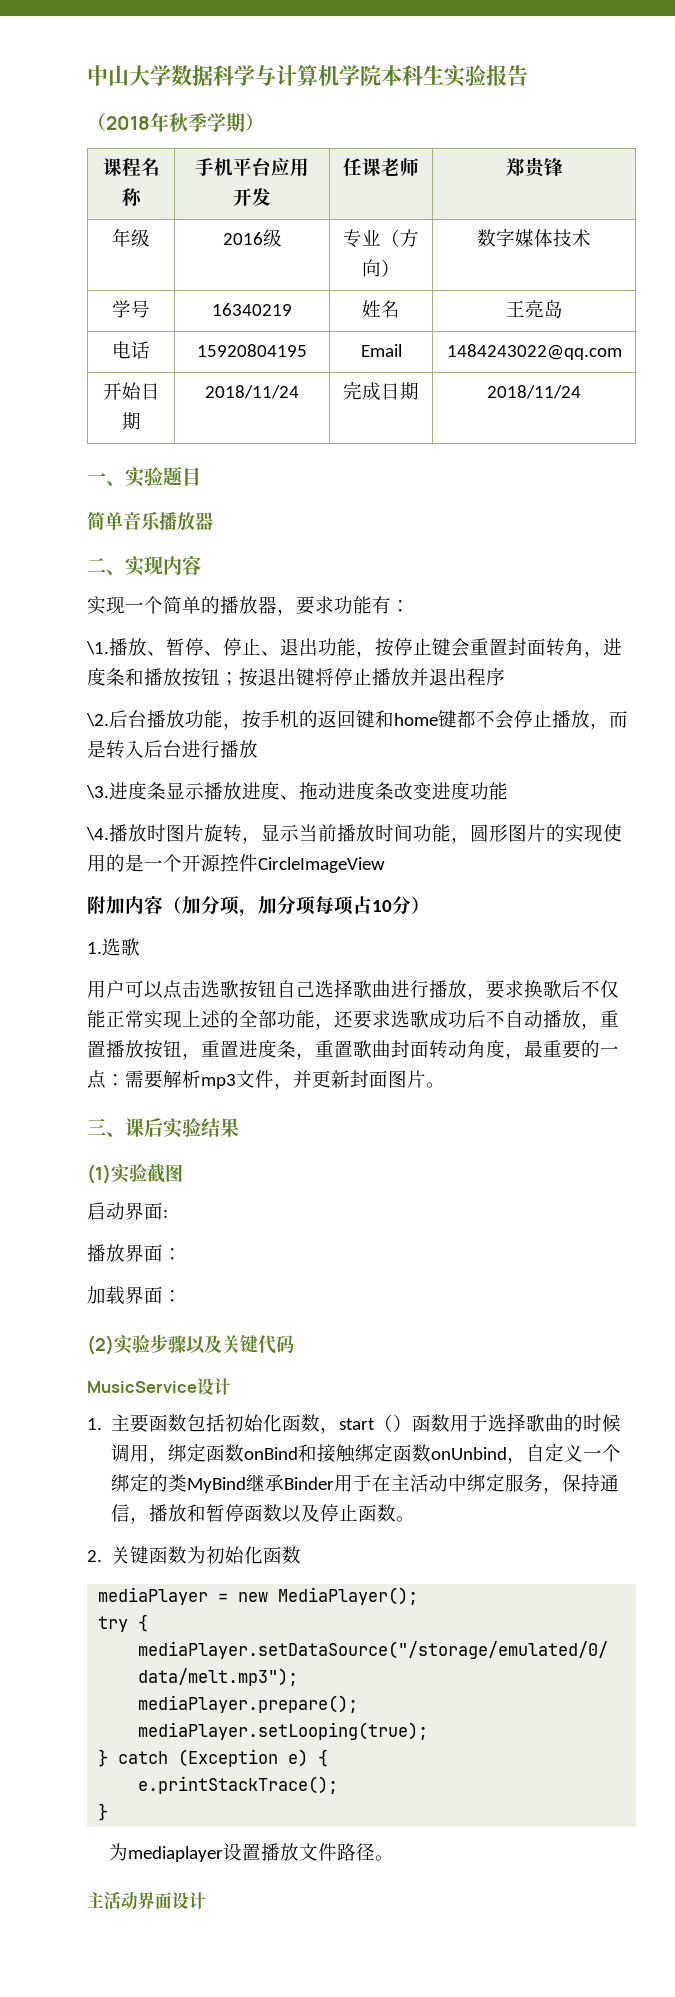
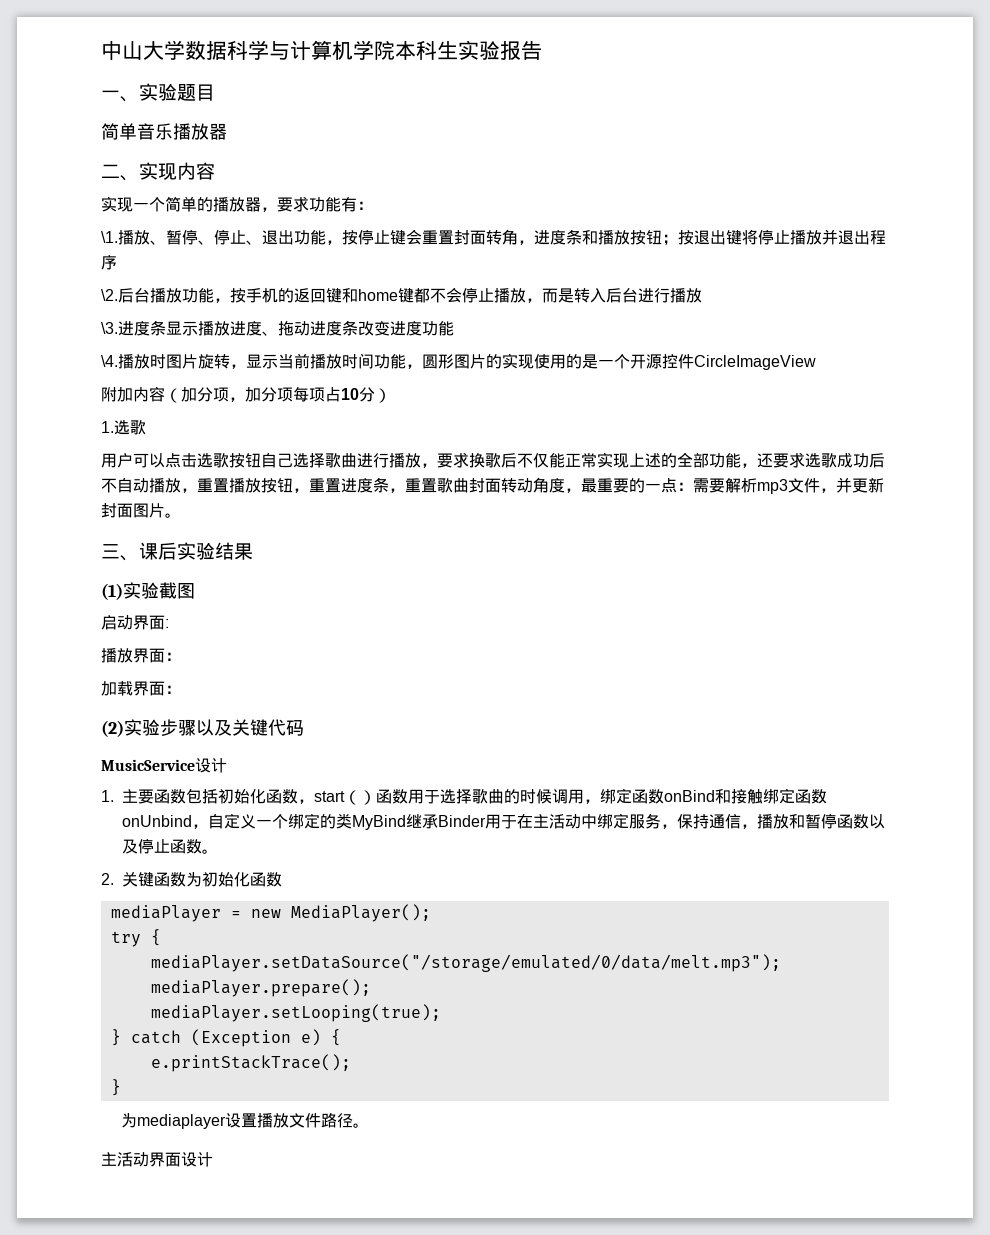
- （2018年秋季学期）
- 课程名称 | 手机平台应用开发 | 任课老师 | 郑贵锋
- 年级 | 2016级 | 专业（方向） | 数字媒体技术
- 学号 | 16340219 | 姓名 | 王亮岛
- 电话 | 15920804195 | Email | 1484243022@qq.com
- 开始日期 | 2018/11/24 | 完成日期 | 2018/11/24

